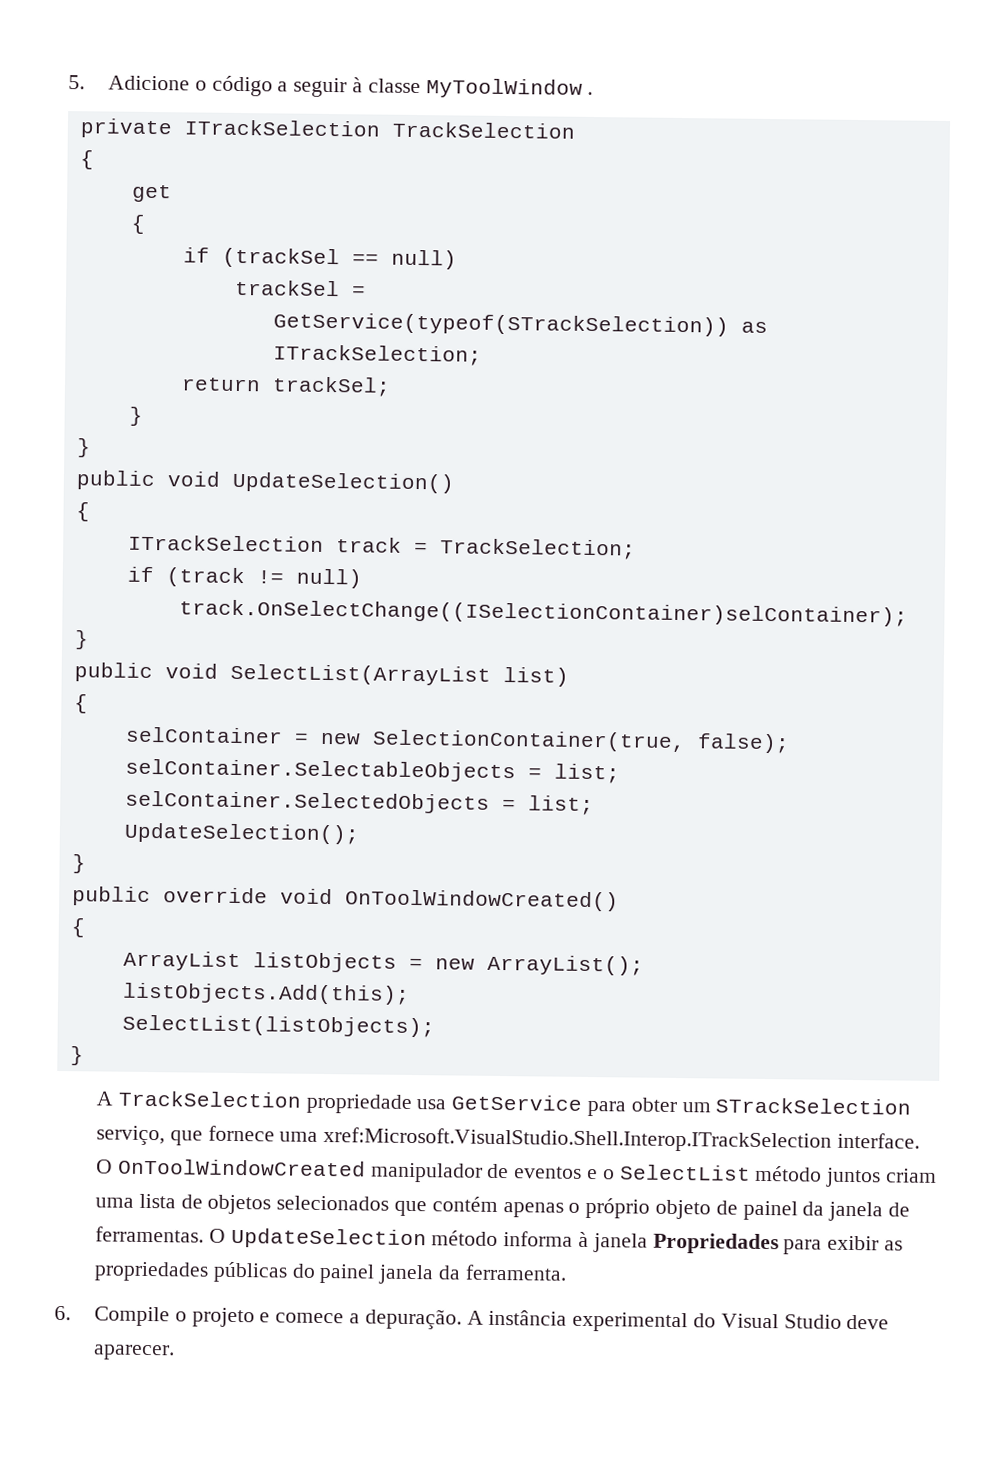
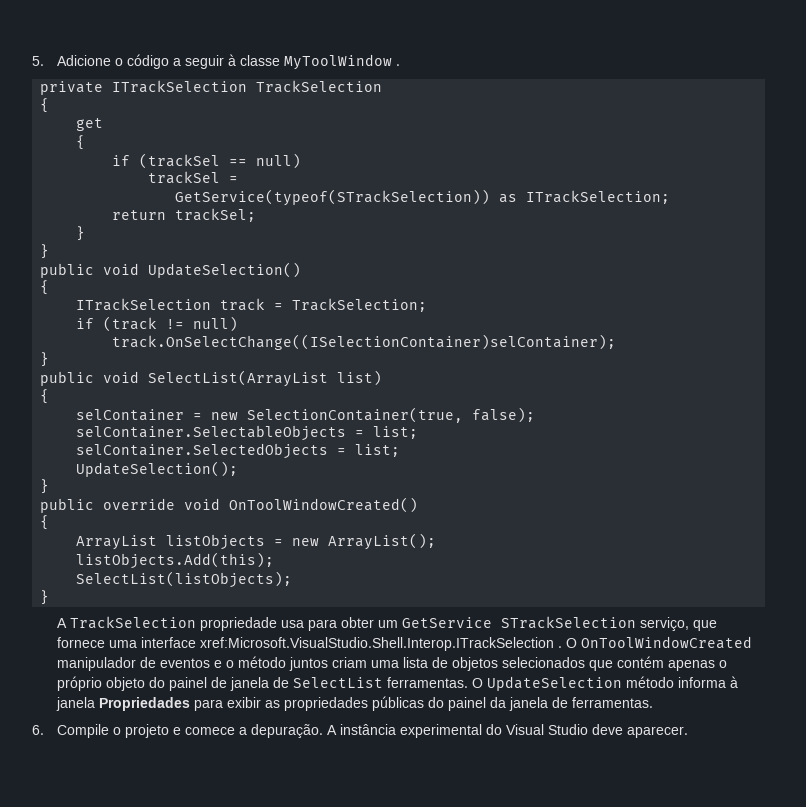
- A TrackSelection propriedade usa GetService para obter um STrackSelection serviço, que fornece uma xref:Microsoft.VisualStudio.Shell.Interop.ITrackSelection interface.
+ A TrackSelection propriedade usa para obter um GetService STrackSelection serviço, que fornece uma interface xref:Microsoft.VisualStudio.Shell.Interop.ITrackSelection .
- O OnToolWindowCreated manipulador de eventos e o SelectList método juntos criam uma lista de objetos selecionados que contém apenas o próprio objeto de painel da janela de ferramentas.
+ O OnToolWindowCreated manipulador de eventos e o método juntos criam uma lista de objetos selecionados que contém apenas o próprio objeto do painel de janela de SelectList ferramentas.
- O UpdateSelection método informa à janela Propriedades para exibir as propriedades públicas do painel janela da ferramenta.
+ O UpdateSelection método informa à janela Propriedades para exibir as propriedades públicas do painel da janela de ferramentas.

